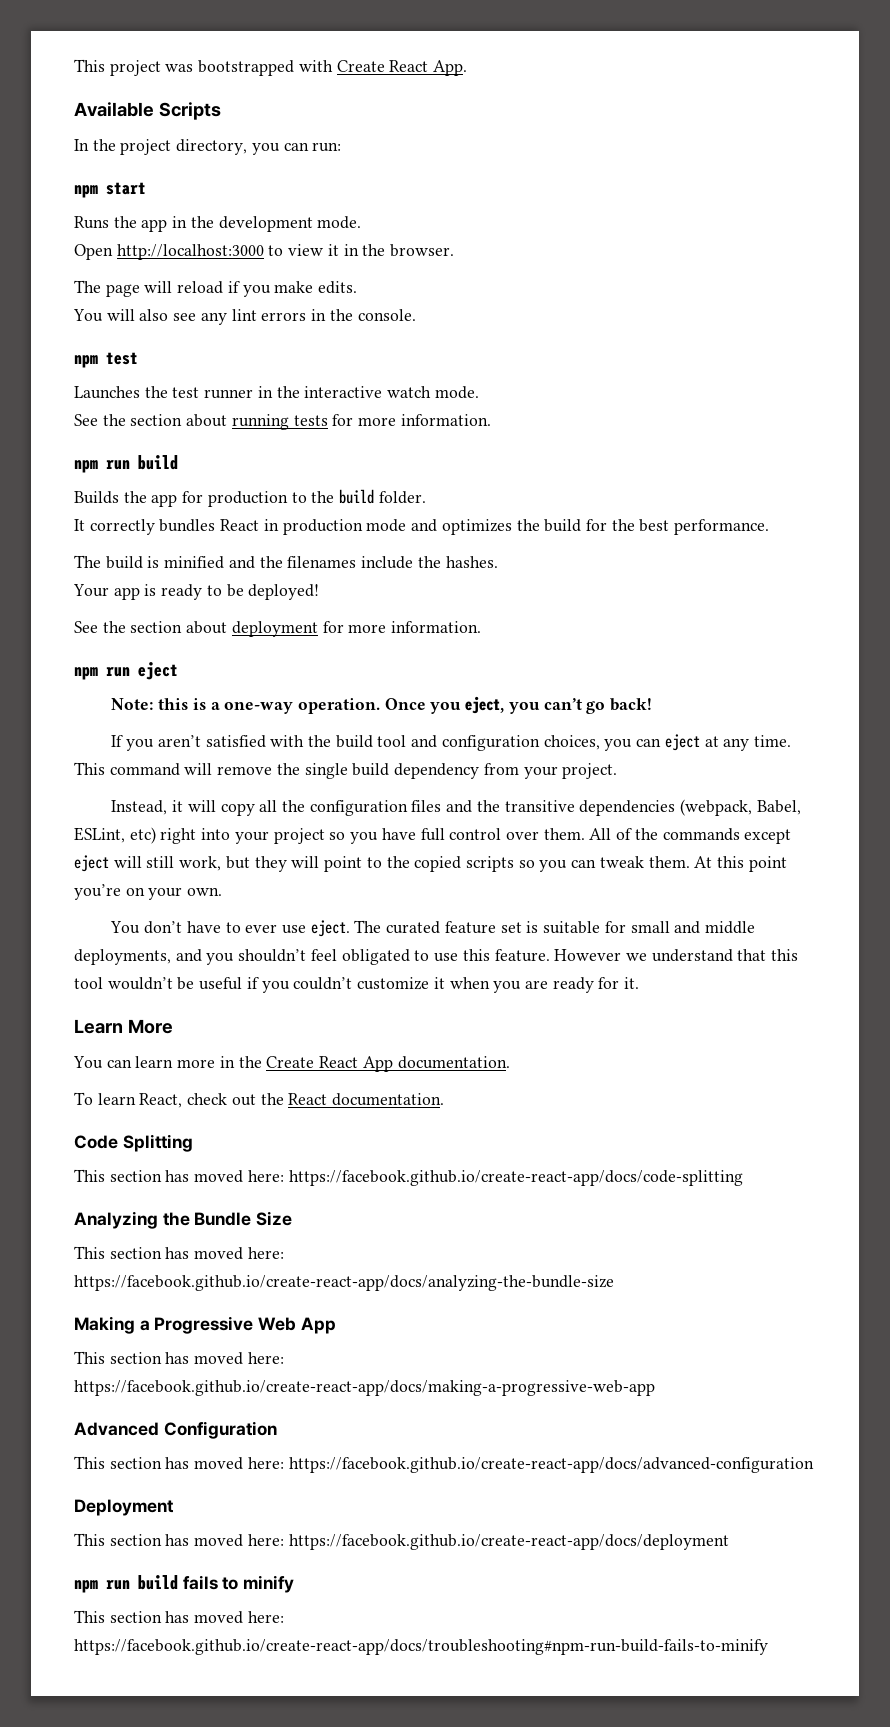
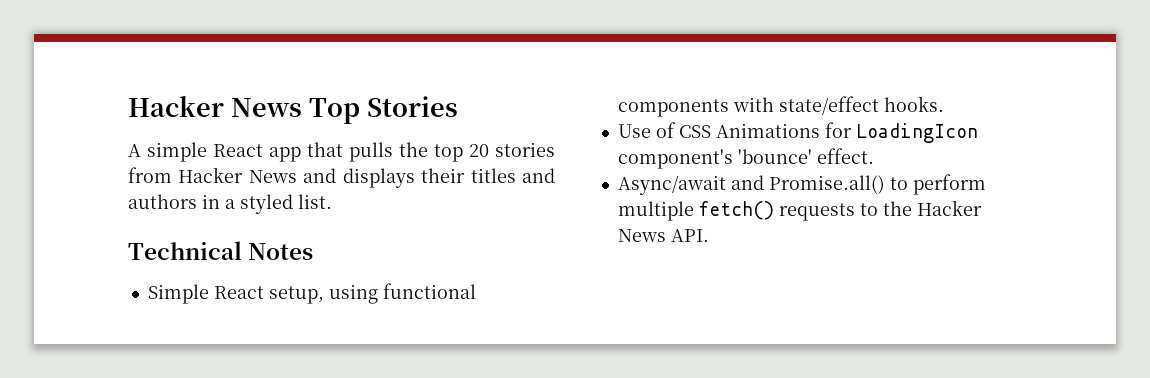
- This project was bootstrapped with Create React App.
- Available Scripts
- In the project directory, you can run:
- npm start
- Runs the app in the development mode.
- Open http://localhost:3000 to view it in the browser.
- The page will reload if you make edits.
- You will also see any lint errors in the console.
- npm test
- Launches the test runner in the interactive watch mode.
- See the section about running tests for more information.
- npm run build
- Builds the app for production to the build folder.
- It correctly bundles React in production mode and optimizes the build for the best performance.
- The build is minified and the filenames include the hashes.
- Your app is ready to be deployed!
- See the section about deployment for more information.
- npm run eject
- Note: this is a one-way operation. Once you eject, you can’t go back!
- If you aren’t satisfied with the build tool and configuration choices, you can eject at any time. This command will remove the single build dependency from your project.
- Instead, it will copy all the configuration files and the transitive dependencies (webpack, Babel, ESLint, etc) right into your project so you have full control over them. All of the commands except eject will still work, but they will point to the copied scripts so you can tweak them. At this point you’re on your own.
- You don’t have to ever use eject. The curated feature set is suitable for small and middle deployments, and you shouldn’t feel obligated to use this feature. However we understand that this tool wouldn’t be useful if you couldn’t customize it when you are ready for it.
- Learn More
- You can learn more in the Create React App documentation.
- To learn React, check out the React documentation.
- Code Splitting
- This section has moved here: https://facebook.github.io/create-react-app/docs/code-splitting
- Analyzing the Bundle Size
- This section has moved here: https://facebook.github.io/create-react-app/docs/analyzing-the-bundle-size
- Making a Progressive Web App
- This section has moved here: https://facebook.github.io/create-react-app/docs/making-a-progressive-web-app
- Advanced Configuration
- This section has moved here: https://facebook.github.io/create-react-app/docs/advanced-configuration
- Deployment
- This section has moved here: https://facebook.github.io/create-react-app/docs/deployment
- npm run build fails to minify
- This section has moved here: https://facebook.github.io/create-react-app/docs/troubleshooting#npm-run-build-fails-to-minify
+ Hacker News Top Stories
+ A simple React app that pulls the top 20 stories from Hacker News and displays their titles and authors in a styled list.
+ Technical Notes
+ Simple React setup, using functional components with state/effect hooks.
+ Use of CSS Animations for LoadingIcon component's 'bounce' effect.
+ Async/await and Promise.all() to perform multiple fetch() requests to the Hacker News API.

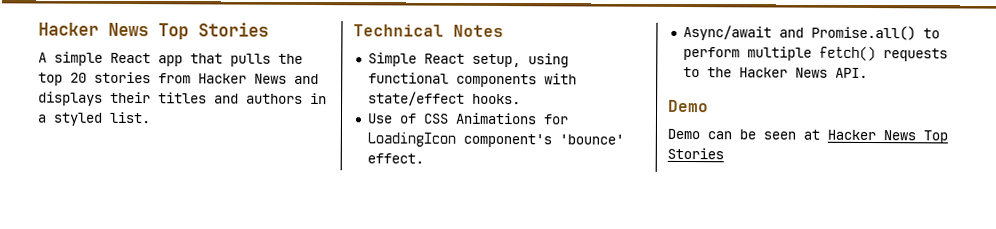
  Async/await and Promise.all() to perform multiple fetch() requests to the Hacker News API.
+ Demo
+ Demo can be seen at Hacker News Top Stories

